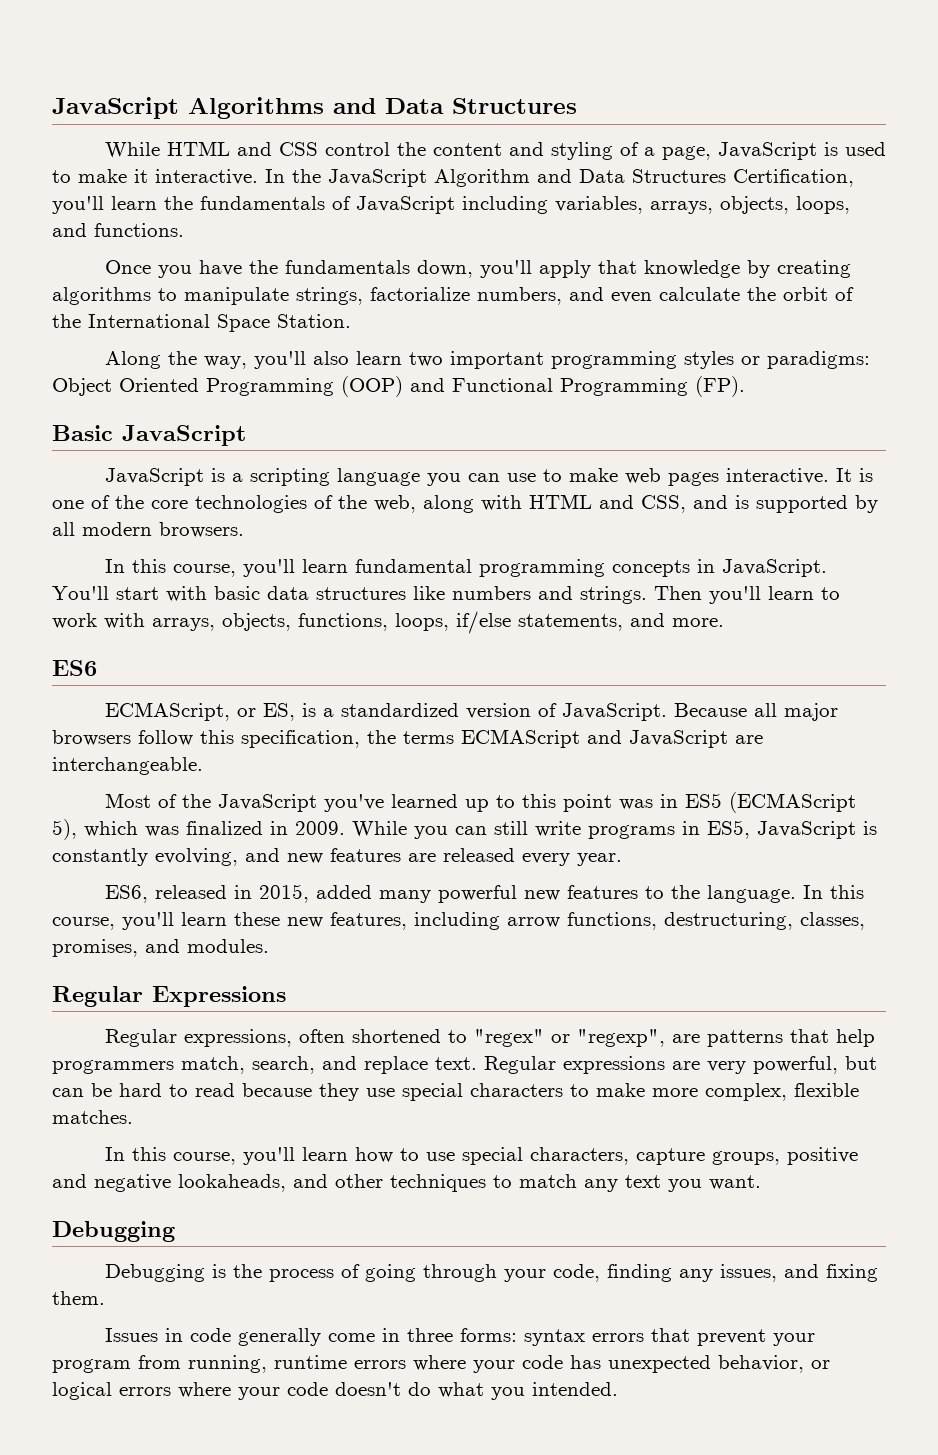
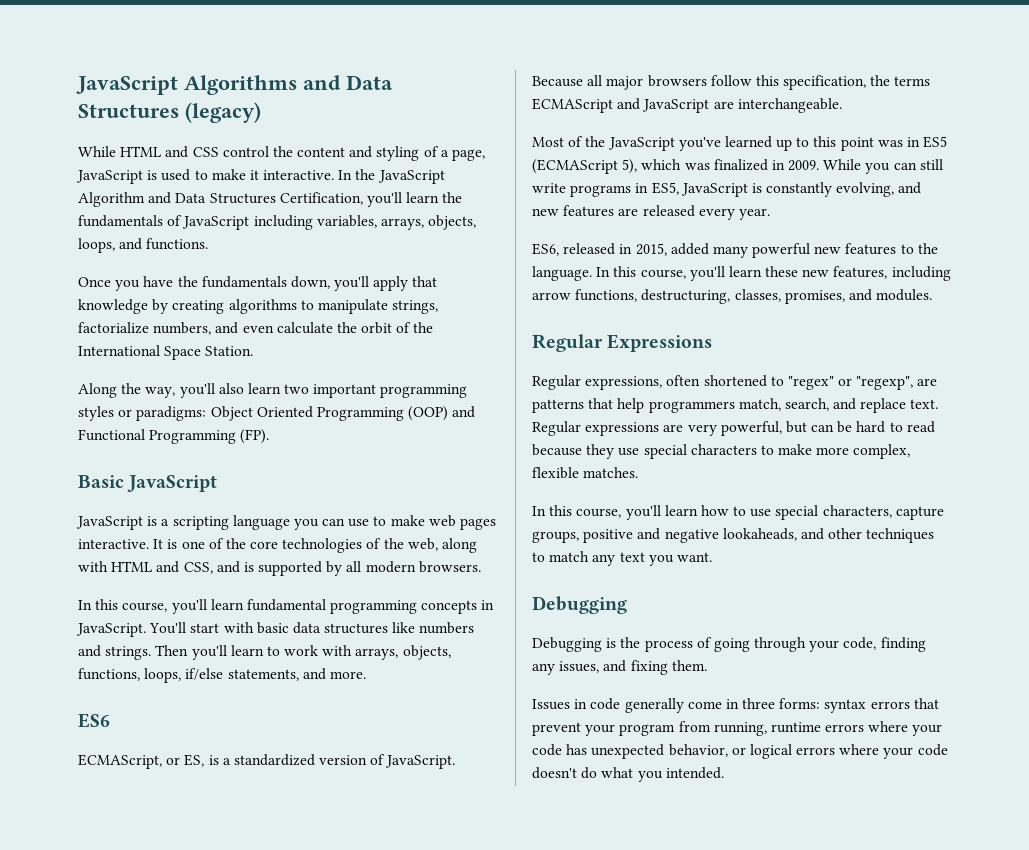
- JavaScript Algorithms and Data Structures
+ JavaScript Algorithms and Data Structures (legacy)

